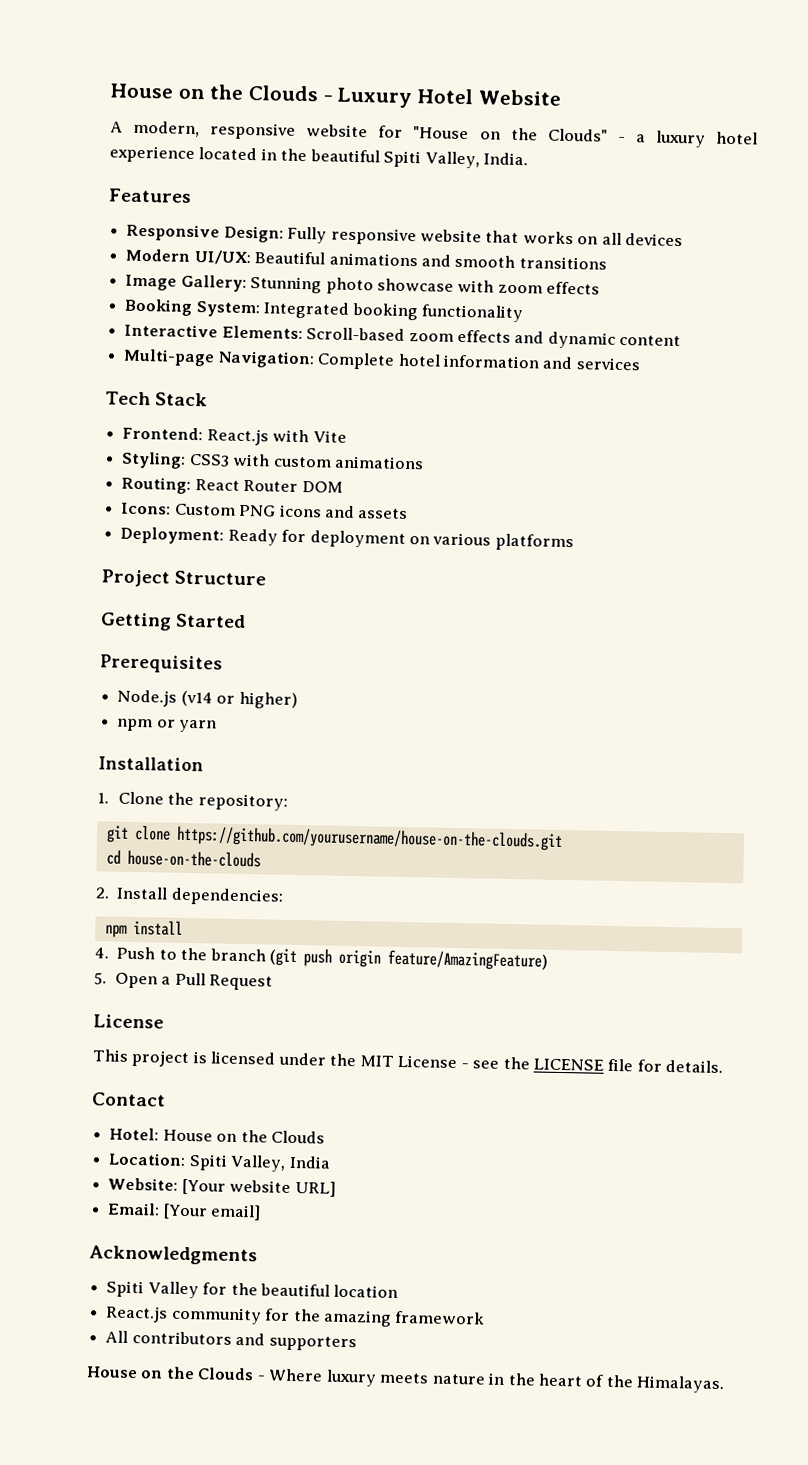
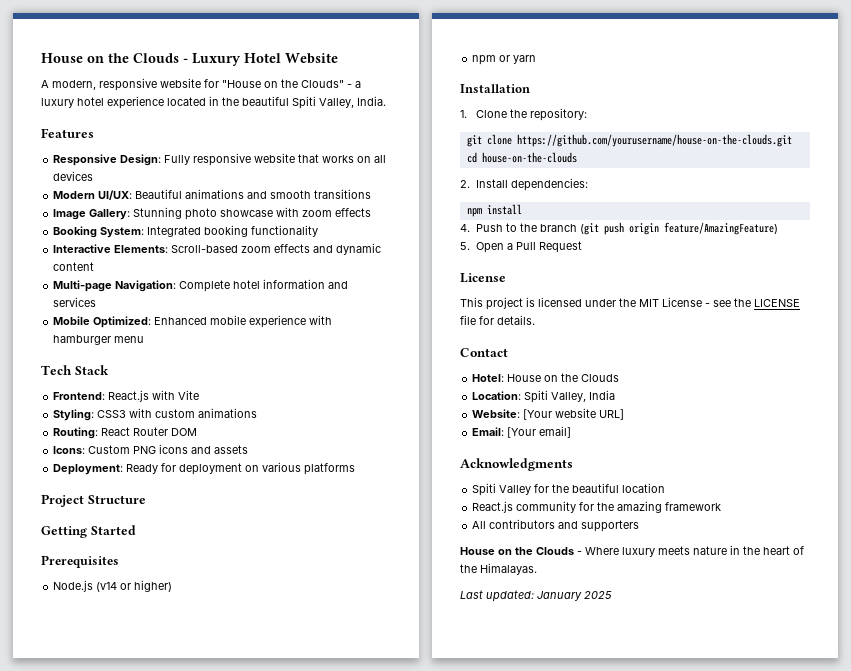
+ Mobile Optimized: Enhanced mobile experience with hamburger menu
+ Last updated: January 2025

